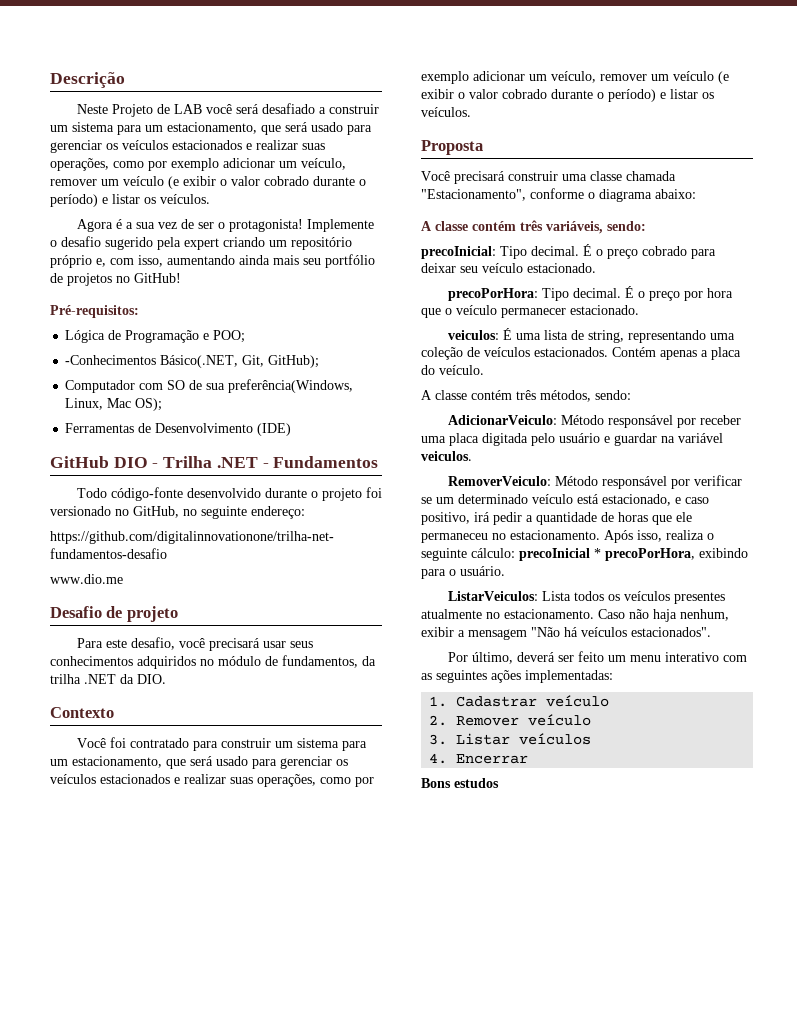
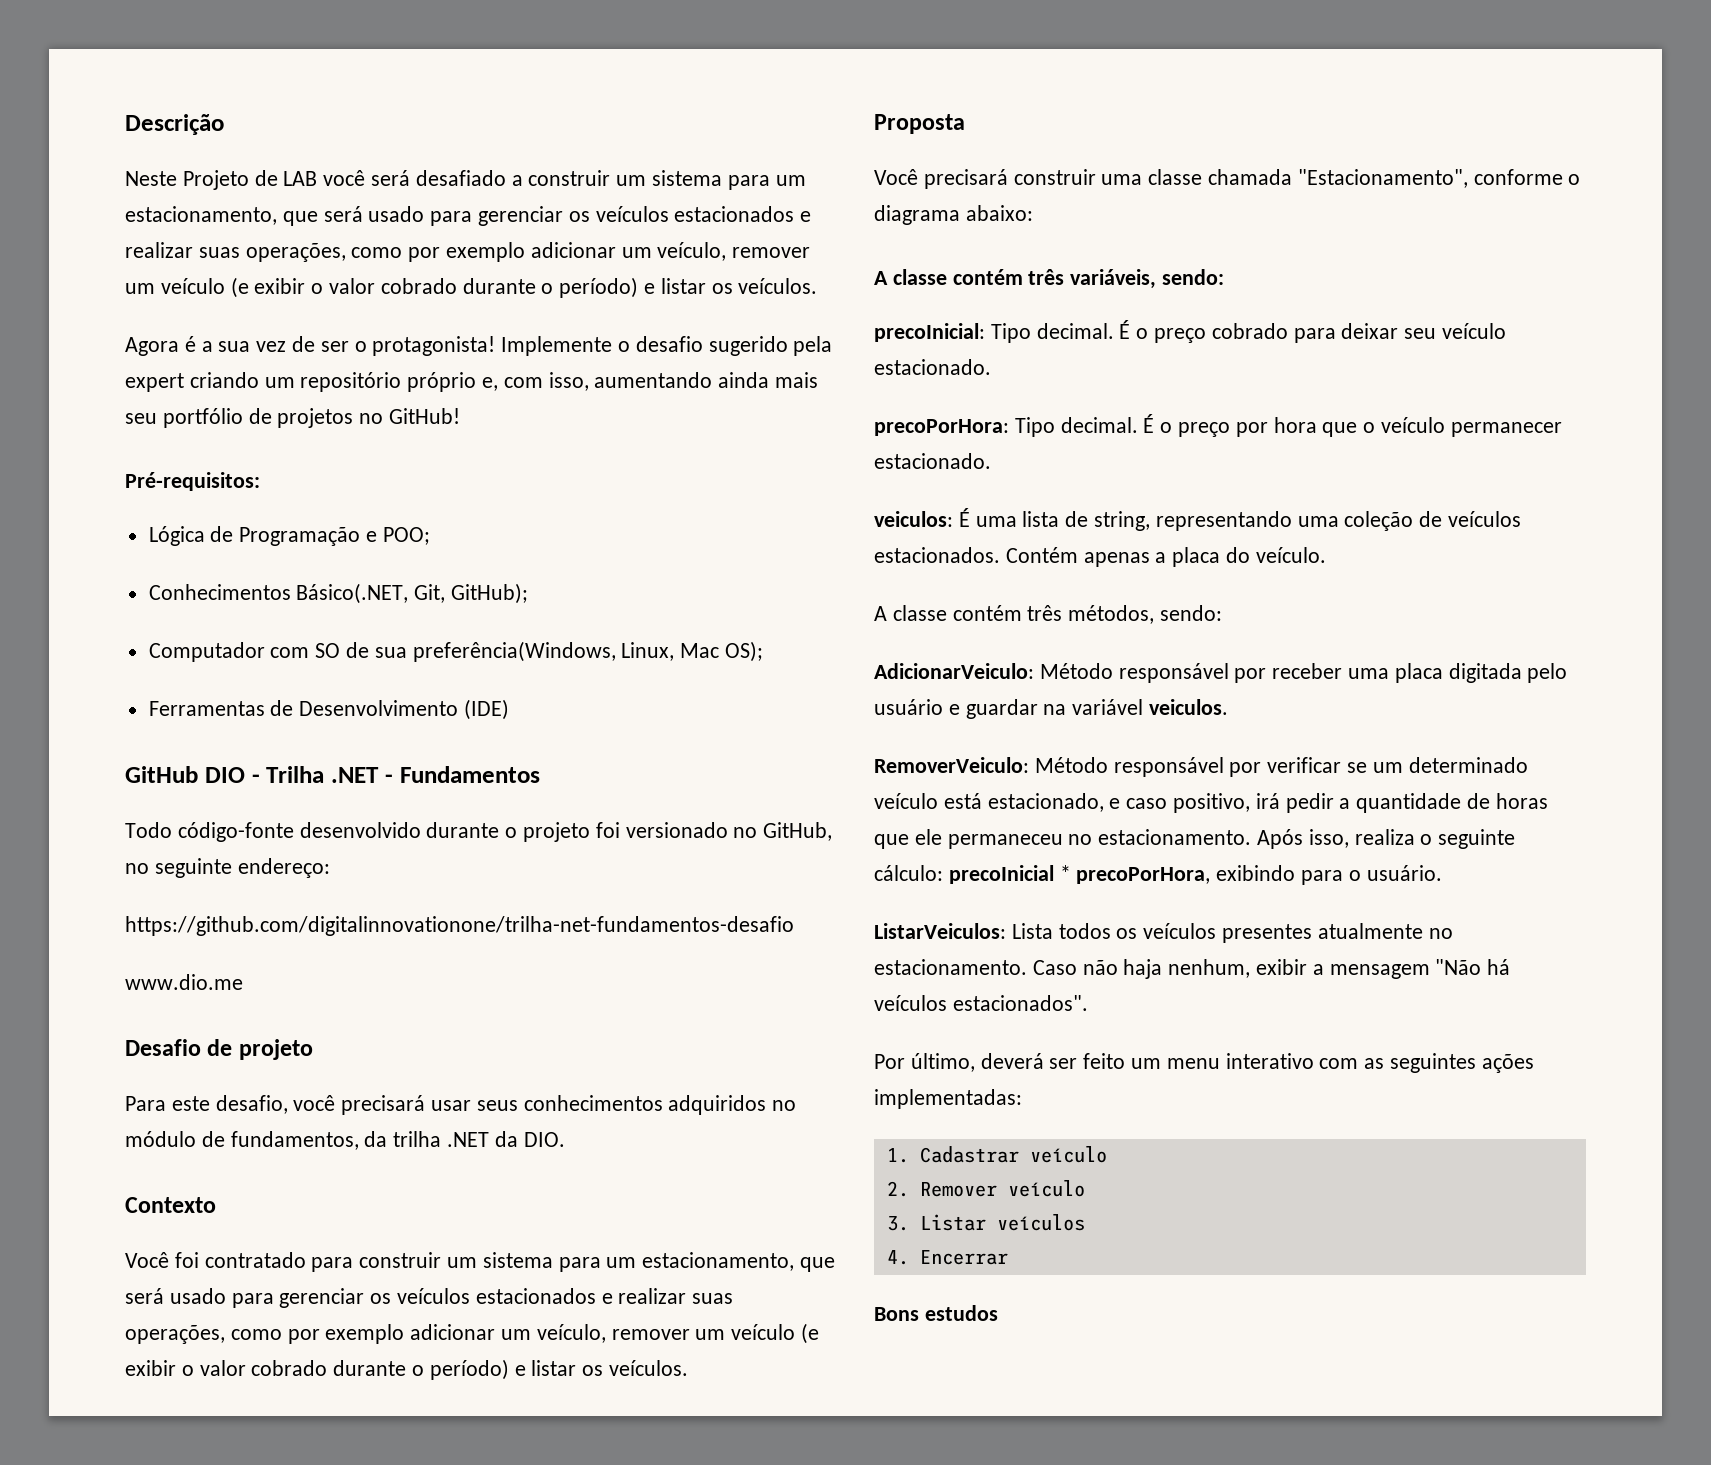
- -Conhecimentos Básico(.NET, Git, GitHub);
+ Conhecimentos Básico(.NET, Git, GitHub);

